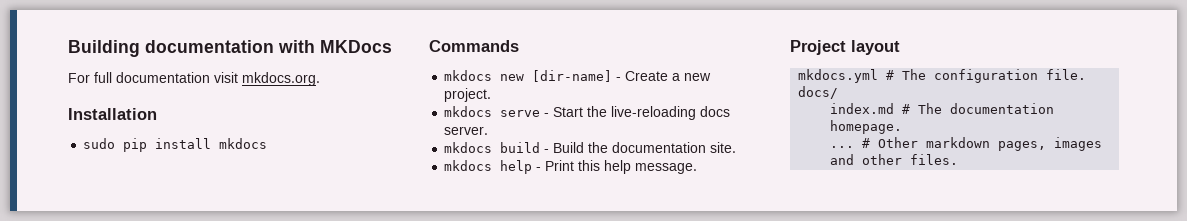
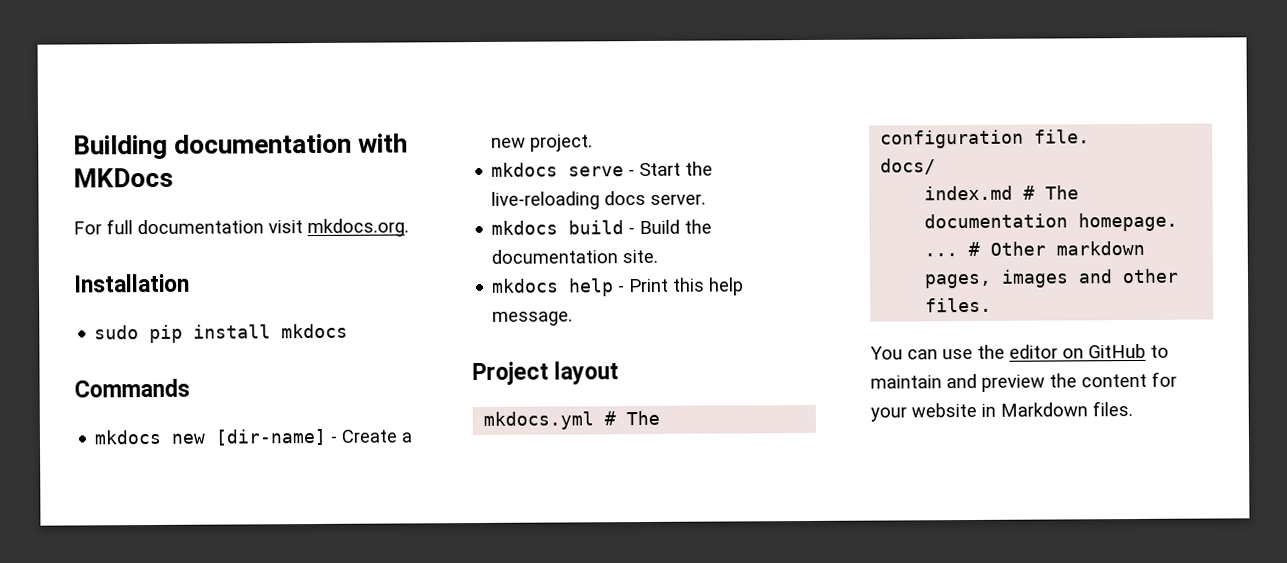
+ You can use the editor on GitHub to maintain and preview the content for your website in Markdown files.

